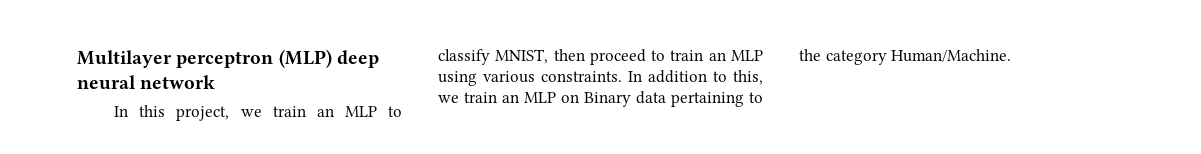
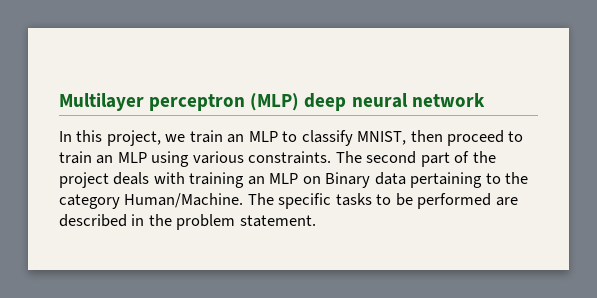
- In addition to this, we train an MLP on Binary data pertaining to the category Human/Machine.
+ The second part of the project deals with training an MLP on Binary data pertaining to the category Human/Machine.
+ The specific tasks to be performed are described in the problem statement.

